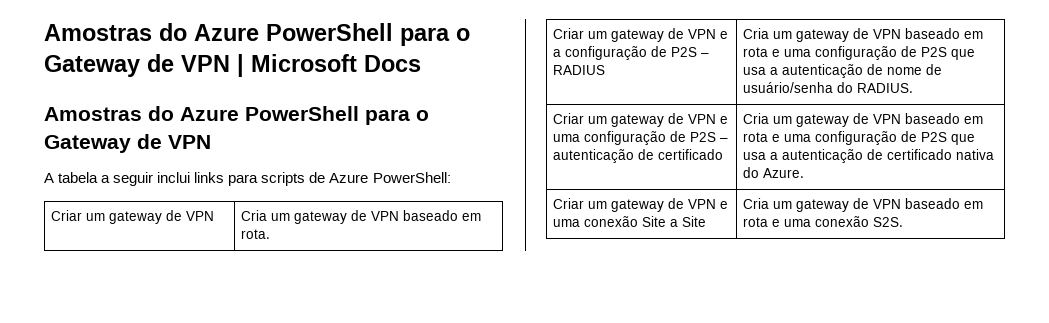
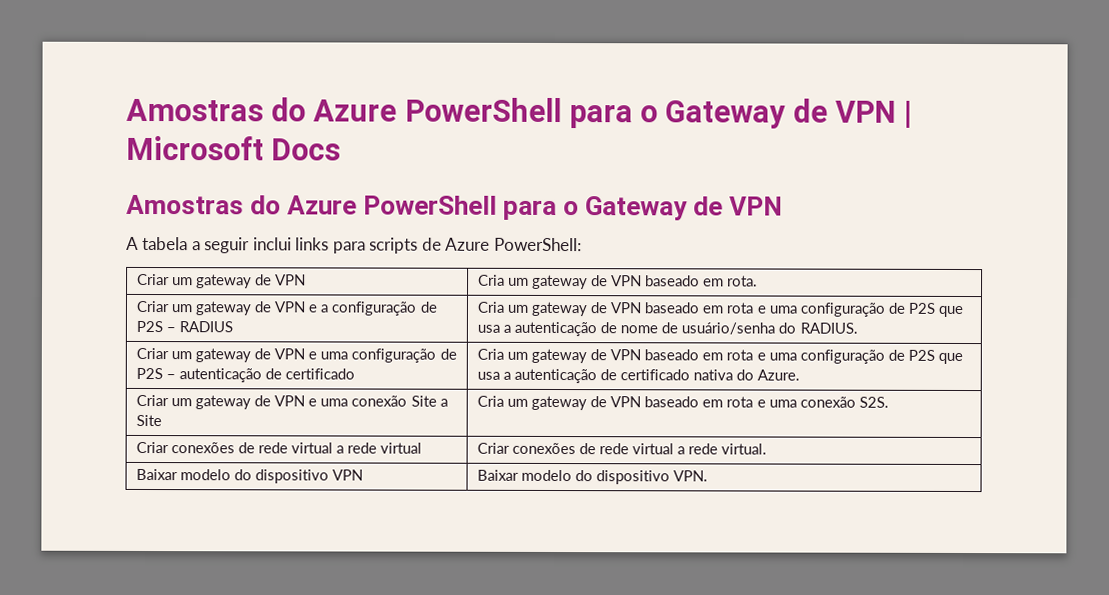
+ Criar conexões de rede virtual a rede virtual | Criar conexões de rede virtual a rede virtual.
+ Baixar modelo do dispositivo VPN | Baixar modelo do dispositivo VPN.

